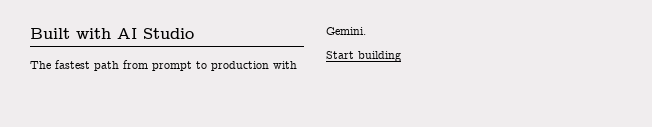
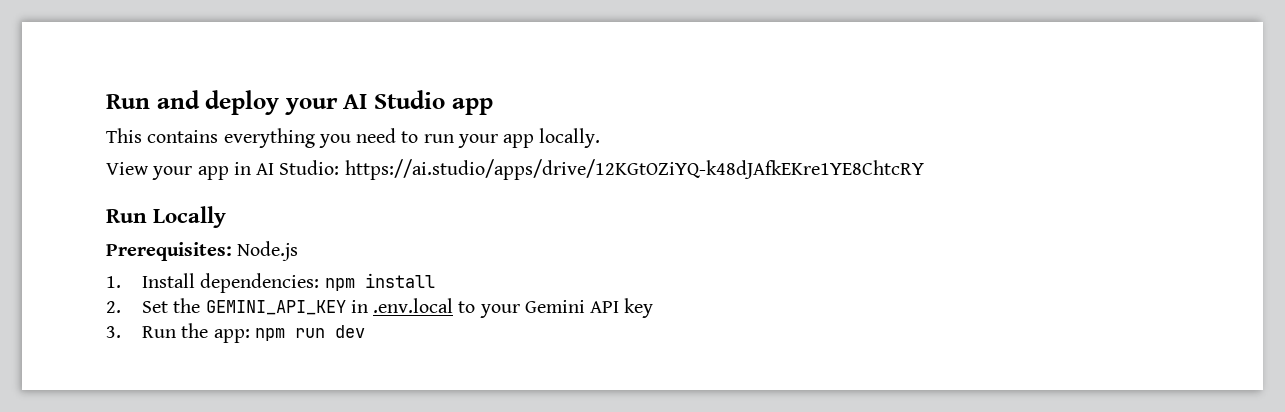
- Built with AI Studio
- The fastest path from prompt to production with Gemini.
- Start building
+ Run and deploy your AI Studio app
+ This contains everything you need to run your app locally.
+ View your app in AI Studio: https://ai.studio/apps/drive/12KGtOZiYQ-k48dJAfkEKre1YE8ChtcRY
+ Run Locally
+ Prerequisites: Node.js
+ 1. Install dependencies: npm install
+ 2. Set the GEMINI_API_KEY in .env.local to your Gemini API key
+ 3. Run the app: npm run dev

